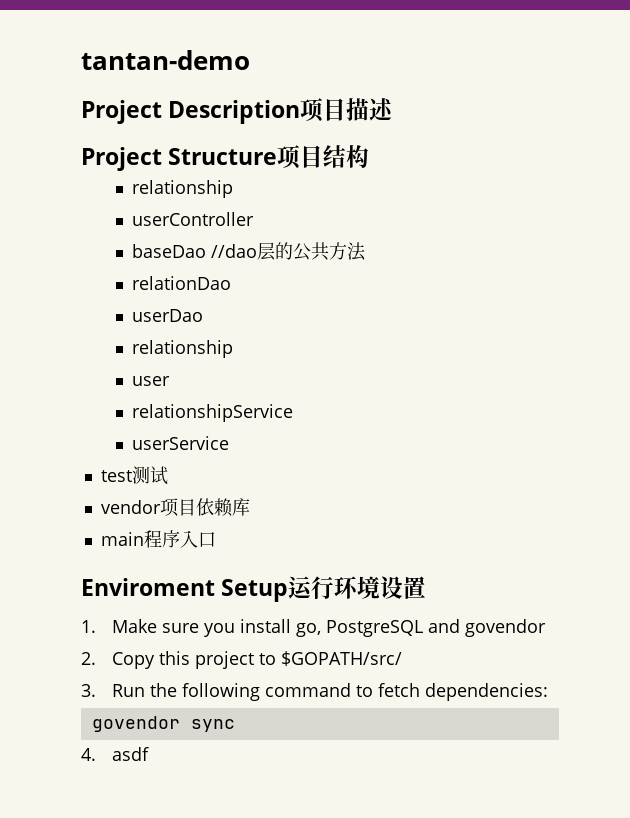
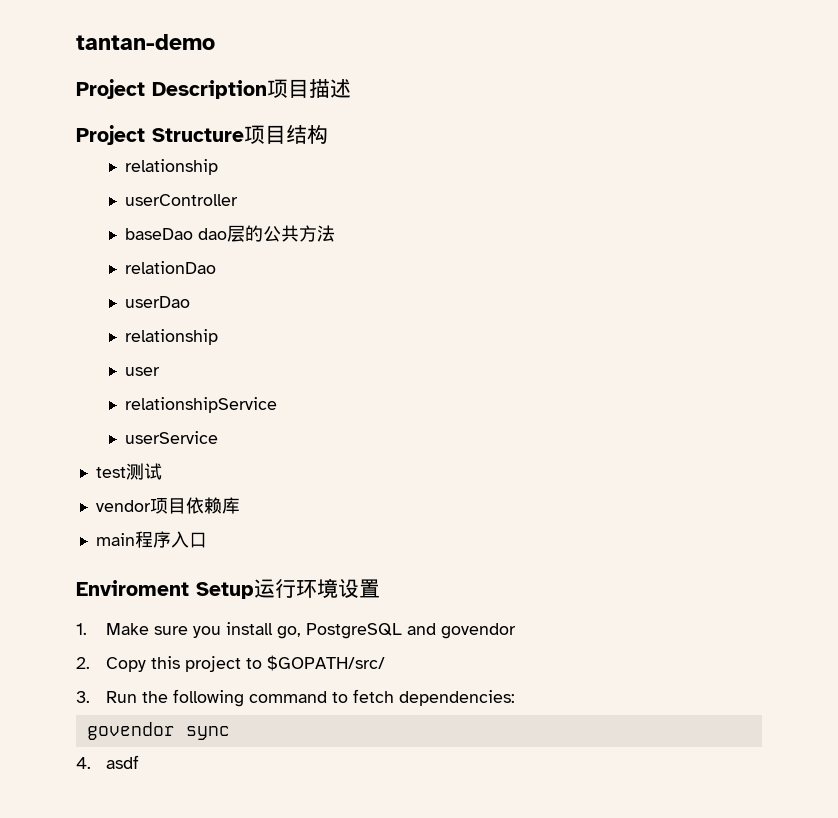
- baseDao //dao层的公共方法
+ baseDao dao层的公共方法

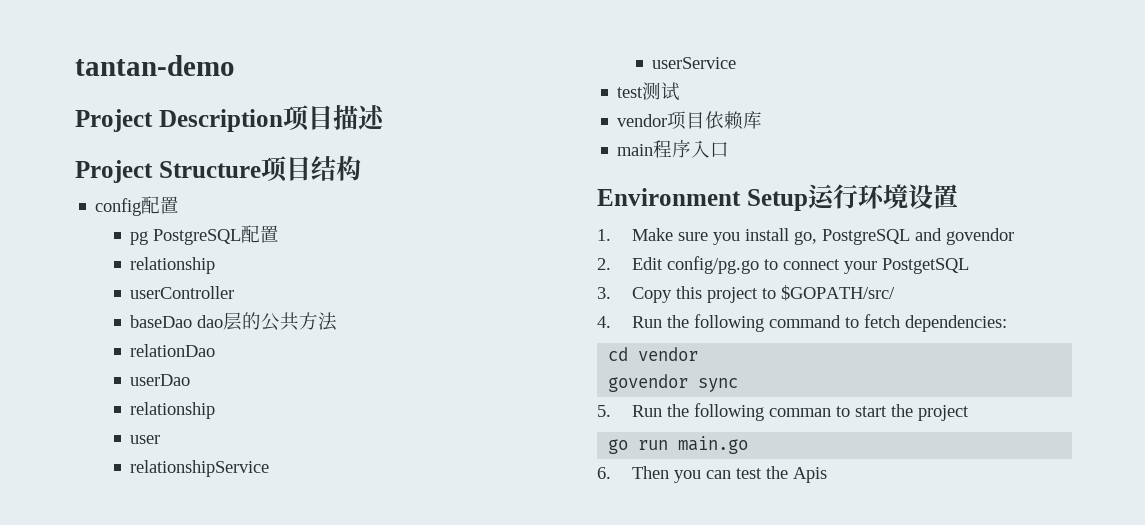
+ config配置
+ pg PostgreSQL配置
- Enviroment Setup运行环境设置
+ Environment Setup运行环境设置
- 2. Copy this project to $GOPATH/src/
+ 2. Edit config/pg.go to connect your PostgetSQL
+ 3. Copy this project to $GOPATH/src/
- 3. Run the following command to fetch dependencies:
+ 4. Run the following command to fetch dependencies:
+ cd vendor
- 4. asdf
+ 5. Run the following comman to start the project
+ go run main.go
+ 6. Then you can test the Apis

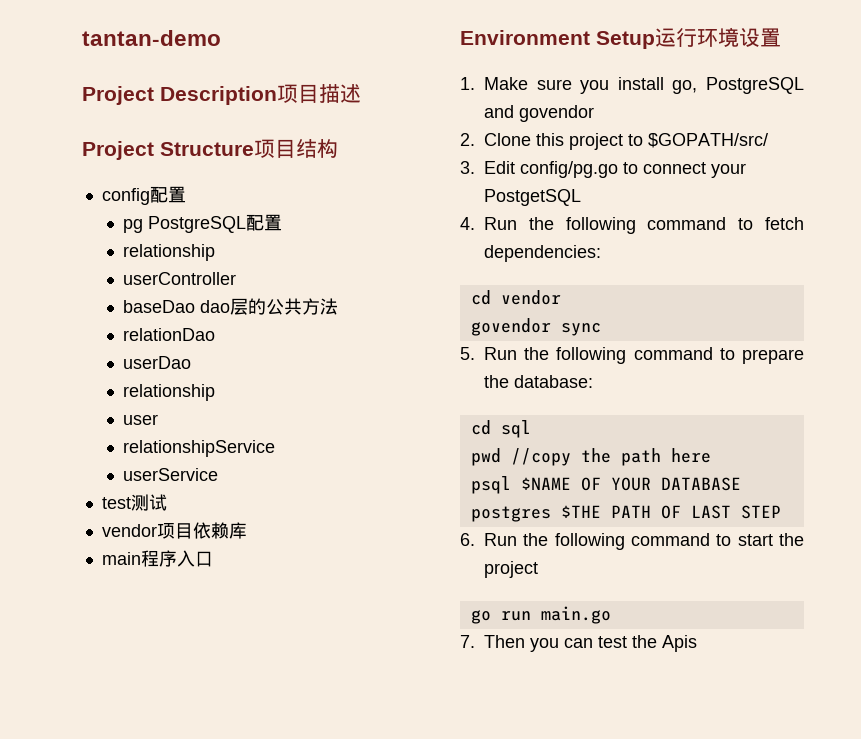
- 2. Edit config/pg.go to connect your PostgetSQL
+ 2. Clone this project to $GOPATH/src/
+ 3. Edit config/pg.go to connect your PostgetSQL
- 3. Copy this project to $GOPATH/src/
- 5. Run the following comman to start the project
+ 5. Run the following command to prepare the database:
+ cd sql
+ pwd //copy the path here
+ psql $NAME OF YOUR DATABASE postgres $THE PATH OF LAST STEP
+ 6. Run the following command to start the project
- 6. Then you can test the Apis
+ 7. Then you can test the Apis

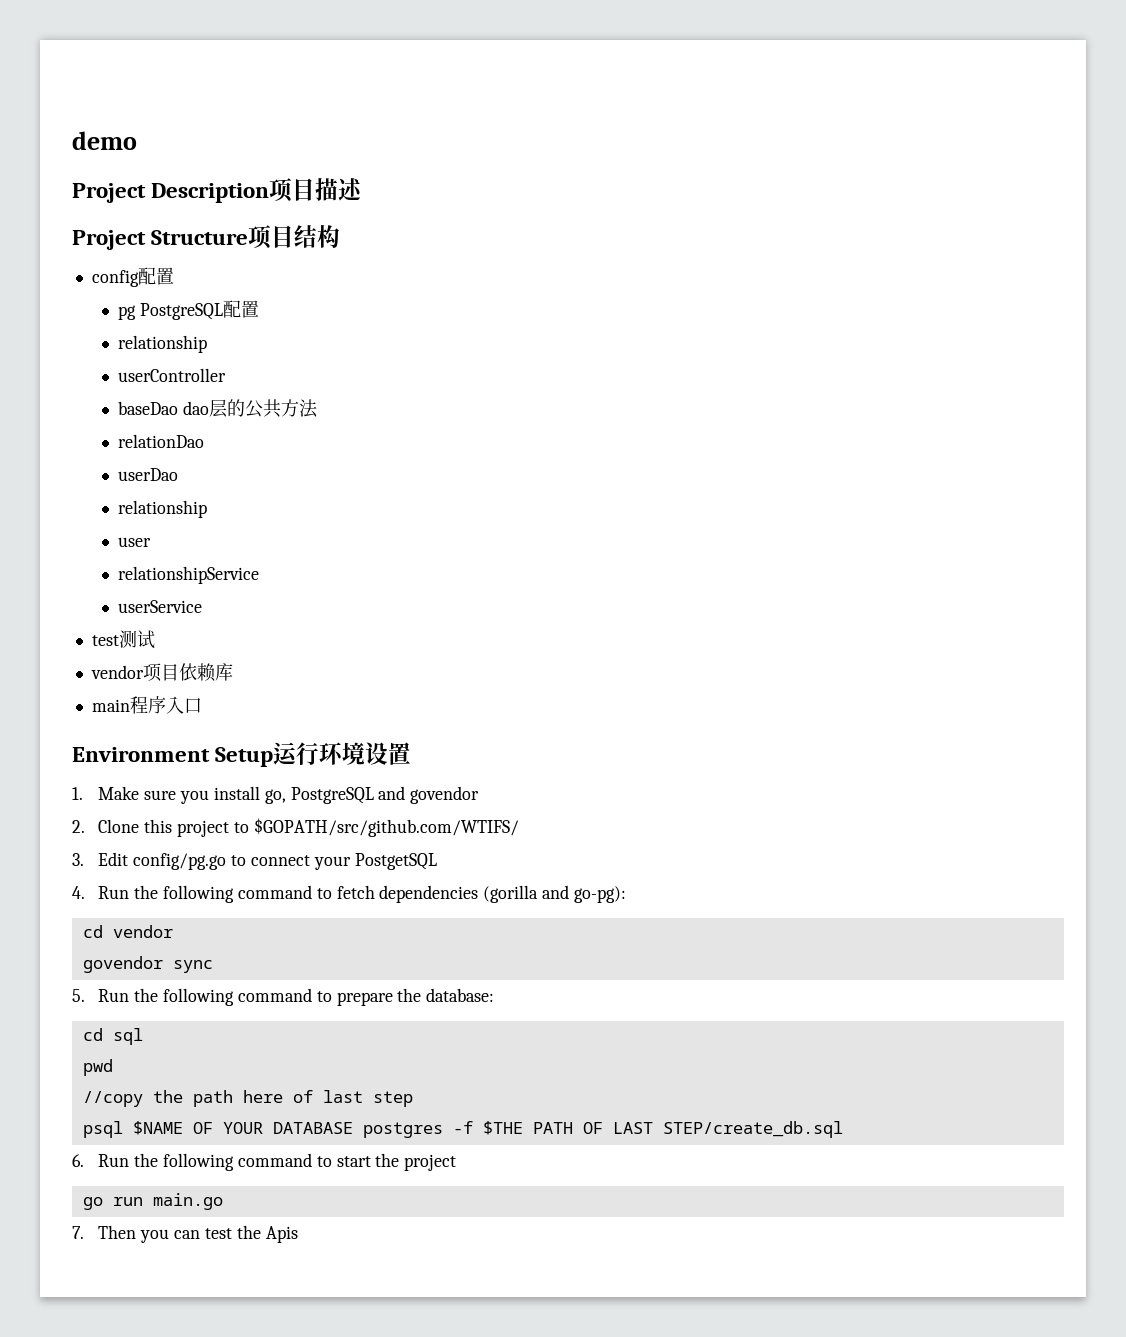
- tantan-demo
+ demo
- 2. Clone this project to $GOPATH/src/
+ 2. Clone this project to $GOPATH/src/github.com/WTIFS/
- 4. Run the following command to fetch dependencies:
+ 4. Run the following command to fetch dependencies (gorilla and go-pg):
- pwd //copy the path here
+ pwd
+ //copy the path here of last step
- psql $NAME OF YOUR DATABASE postgres $THE PATH OF LAST STEP
+ psql $NAME OF YOUR DATABASE postgres -f $THE PATH OF LAST STEP/create_db.sql

